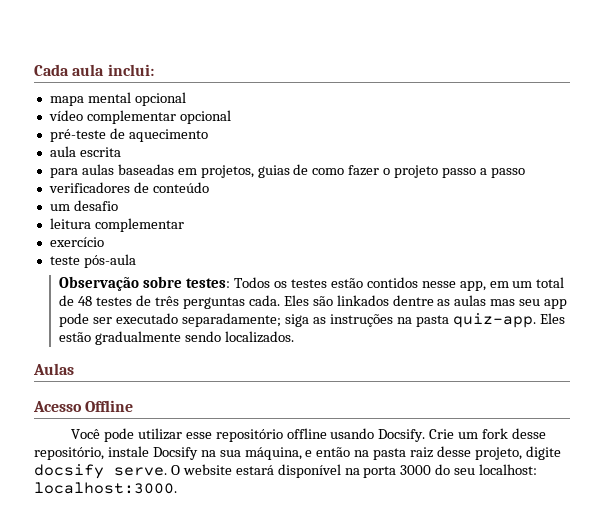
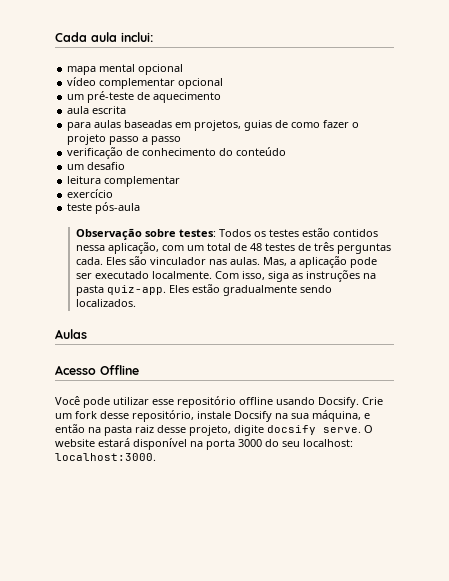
- pré-teste de aquecimento
+ um pré-teste de aquecimento
- verificadores de conteúdo
+ verificação de conhecimento do conteúdo
- Observação sobre testes: Todos os testes estão contidos nesse app, em um total de 48 testes de três perguntas cada.
+ Observação sobre testes: Todos os testes estão contidos nessa aplicação, com um total de 48 testes de três perguntas cada.
- Eles são linkados dentre as aulas mas seu app pode ser executado separadamente; siga as instruções na pasta quiz-app.
+ Eles são vinculador nas aulas. Mas, a aplicação pode ser executado localmente. Com isso, siga as instruções na pasta quiz-app.

